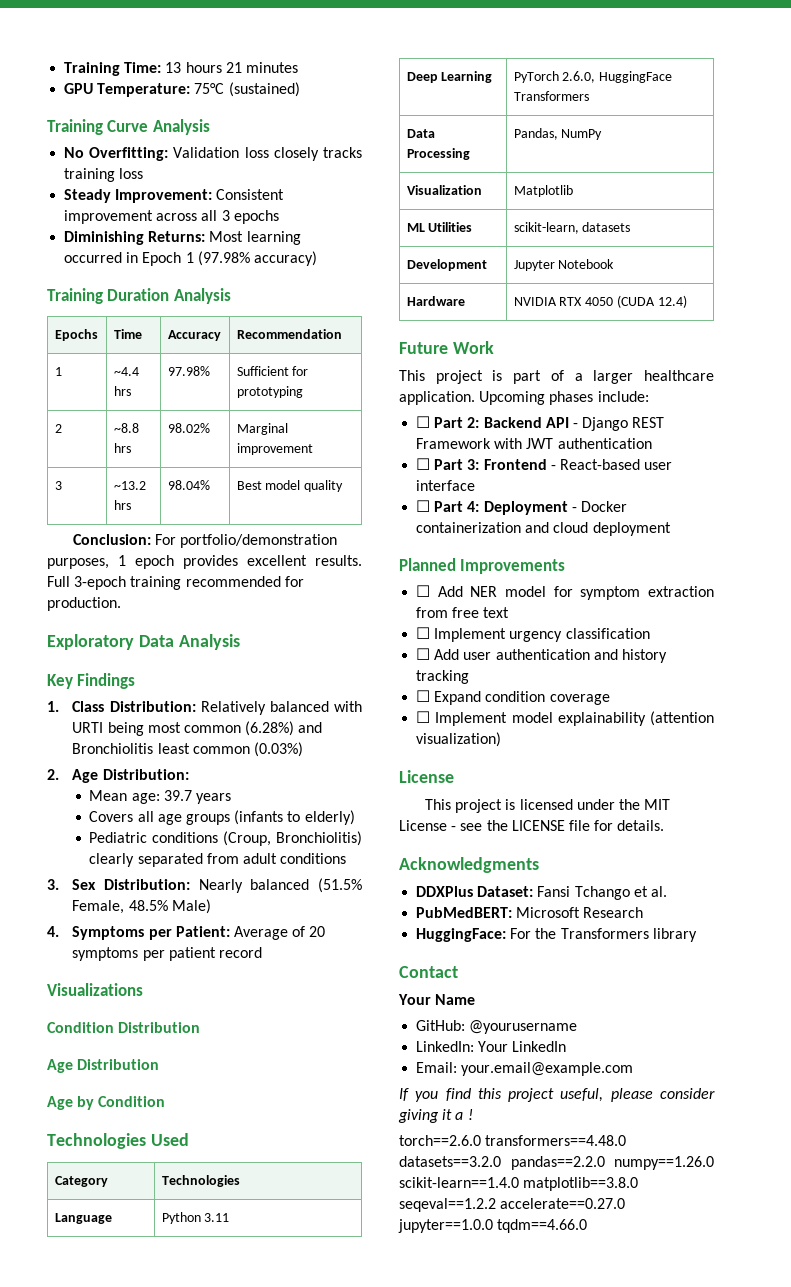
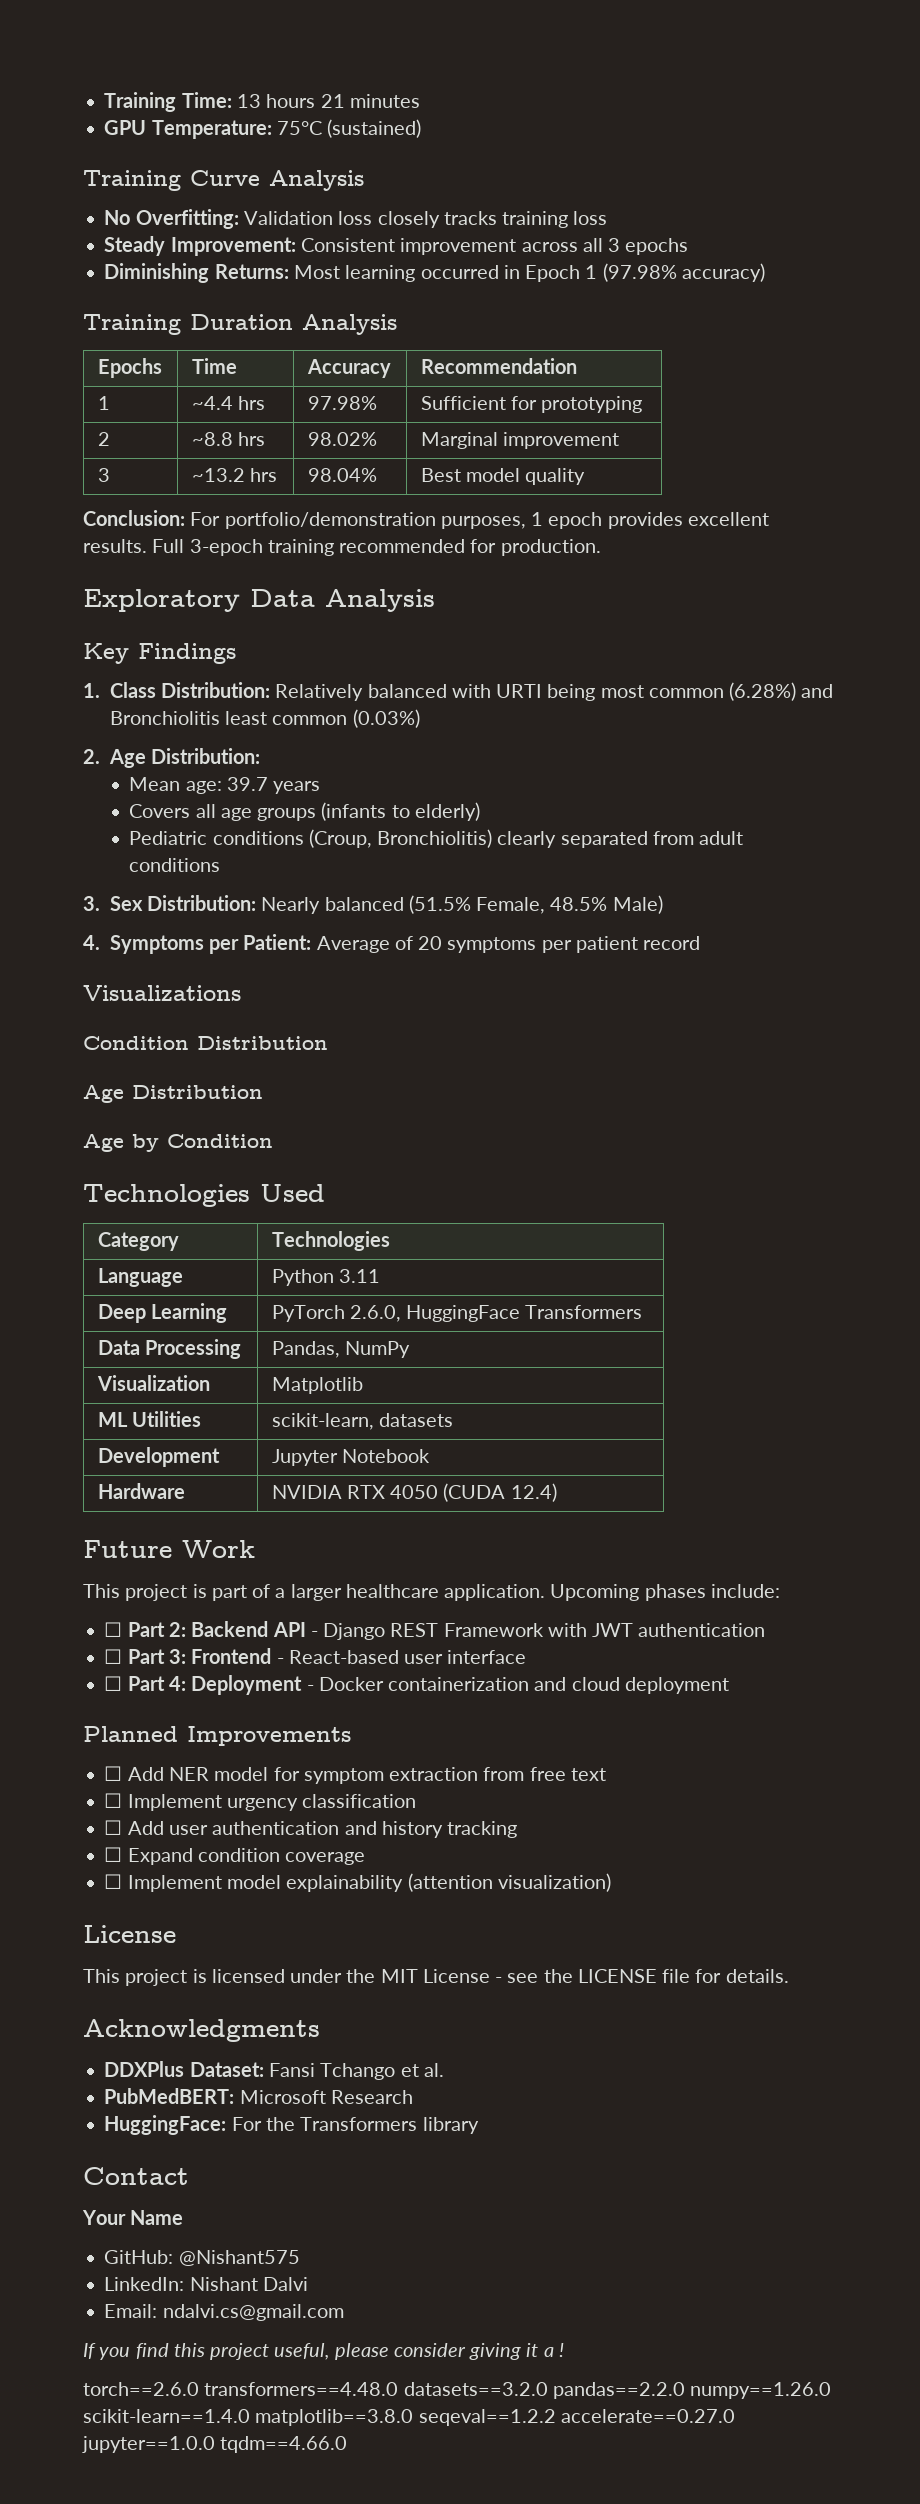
- GitHub: @yourusername
+ GitHub: @Nishant575
- LinkedIn: Your LinkedIn
+ LinkedIn: Nishant Dalvi
- Email: your.email@example.com
+ Email: ndalvi.cs@gmail.com

